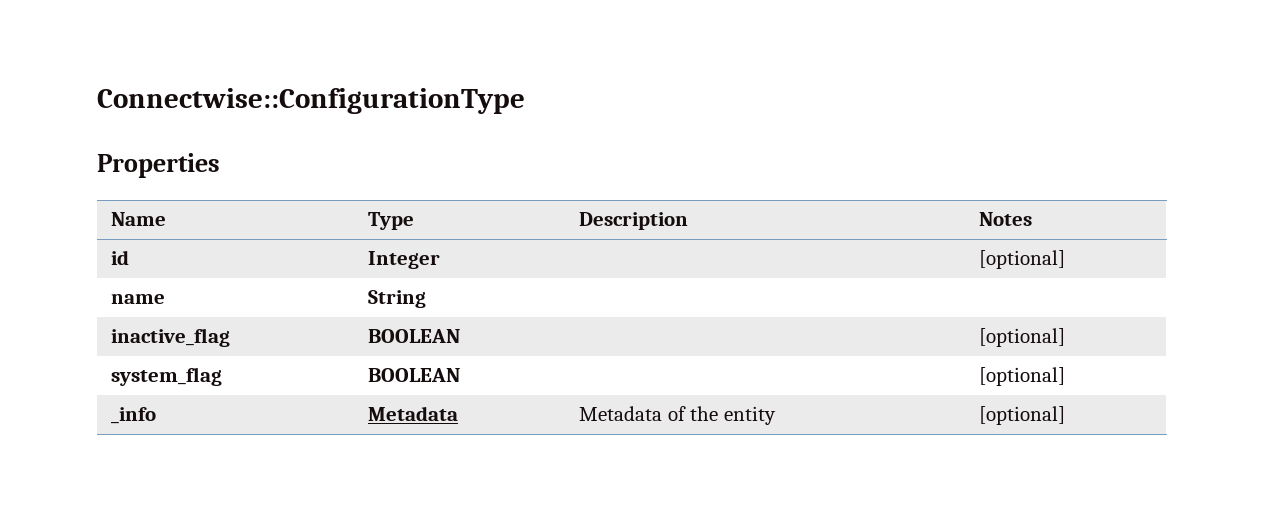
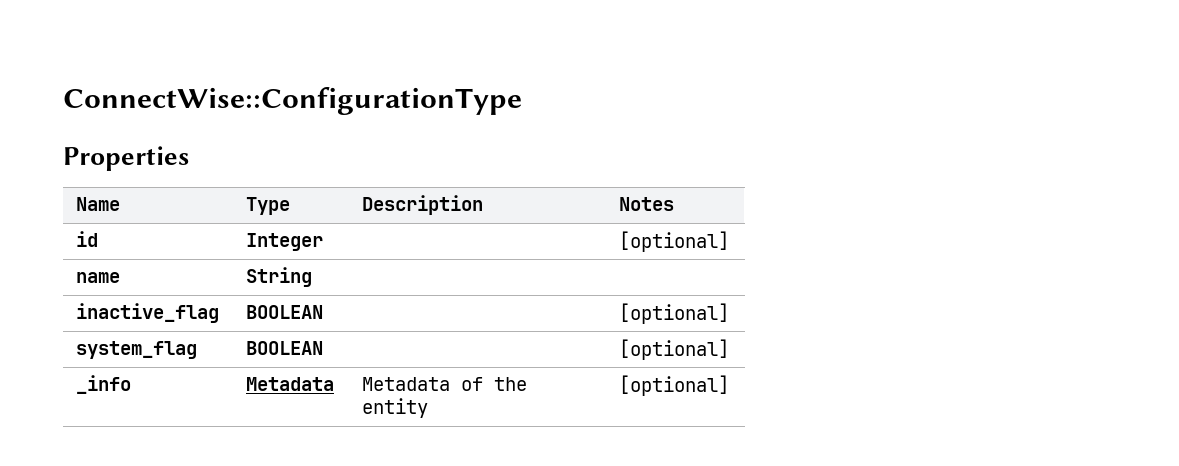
- Connectwise::ConfigurationType
+ ConnectWise::ConfigurationType

